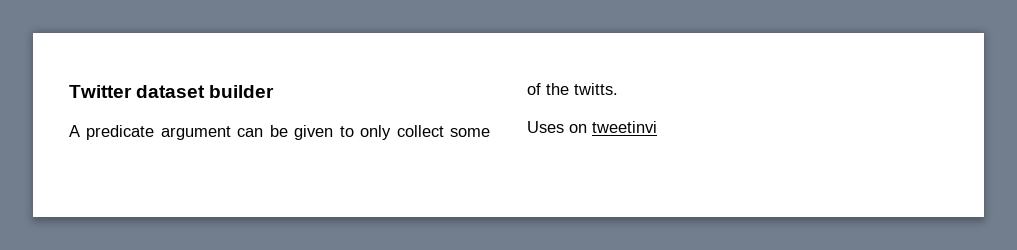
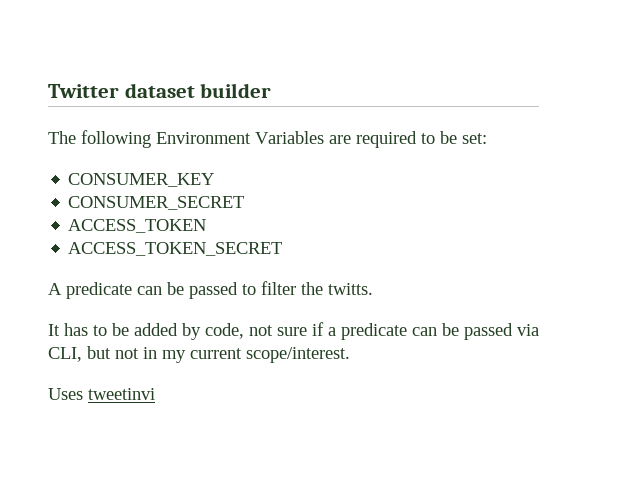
+ The following Environment Variables are required to be set:
+ CONSUMER_KEY
+ CONSUMER_SECRET
+ ACCESS_TOKEN
+ ACCESS_TOKEN_SECRET
- A predicate argument can be given to only collect some of the twitts.
+ A predicate can be passed to filter the twitts.
+ It has to be added by code, not sure if a predicate can be passed via CLI, but not in my current scope/interest.
- Uses on tweetinvi
+ Uses tweetinvi

